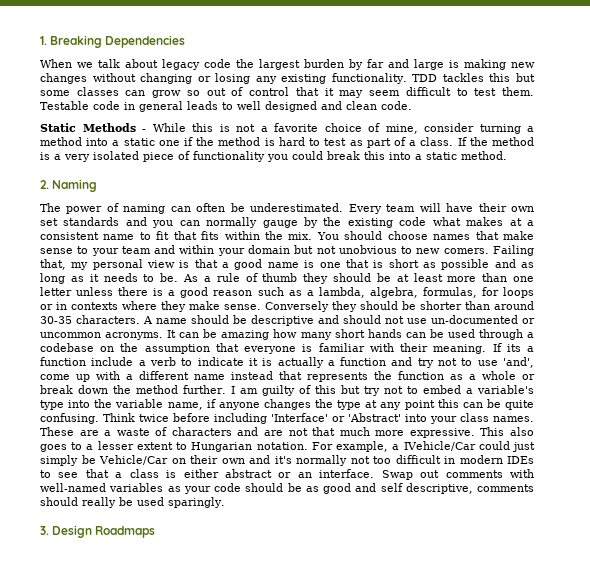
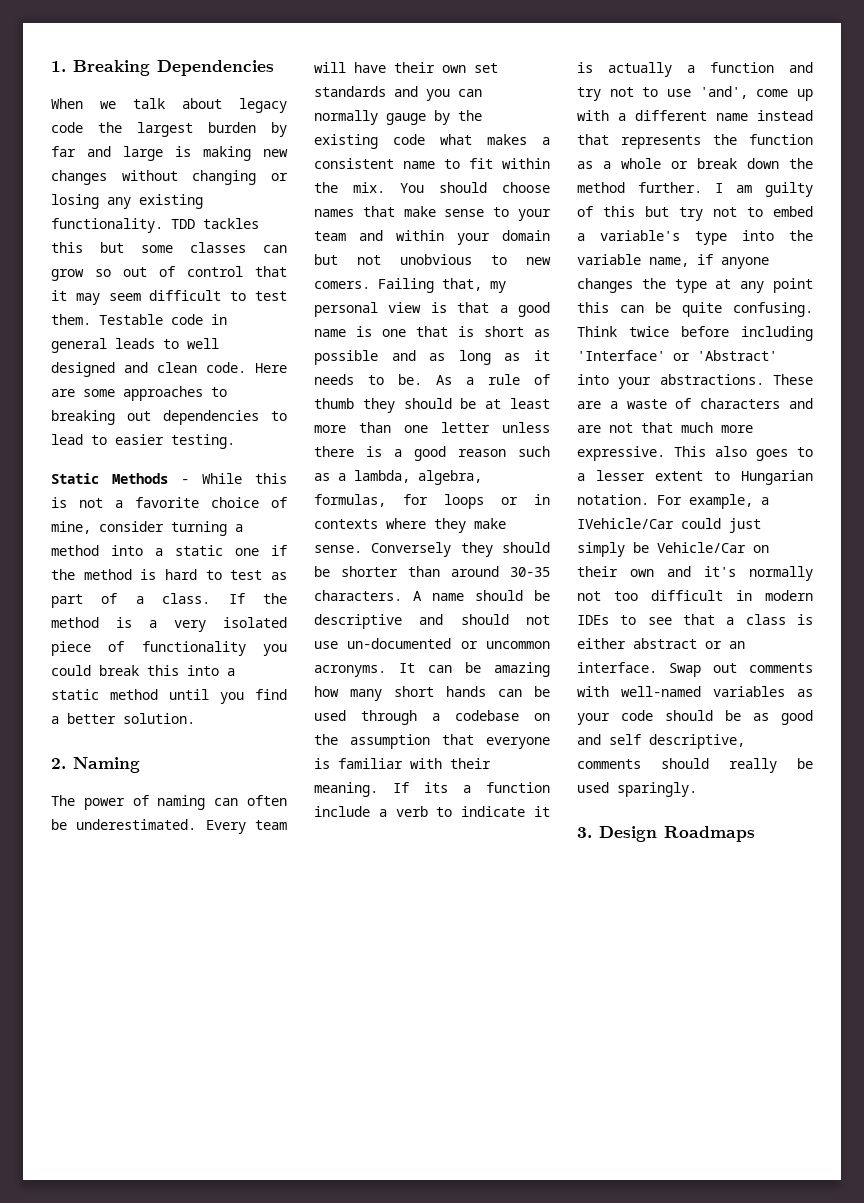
+ Here are some approaches to breaking out dependencies to lead to easier testing.
- If the method is a very isolated piece of functionality you could break this into a static method.
+ If the method is a very isolated piece of functionality you could break this into a static method until you find a better solution.
- Every team will have their own set standards and you can normally gauge by the existing code what makes at a consistent name to fit that fits within the mix.
+ Every team will have their own set standards and you can normally gauge by the existing code what makes a consistent name to fit within the mix.
- Think twice before including 'Interface' or 'Abstract' into your class names.
+ Think twice before including 'Interface' or 'Abstract' into your abstractions.

